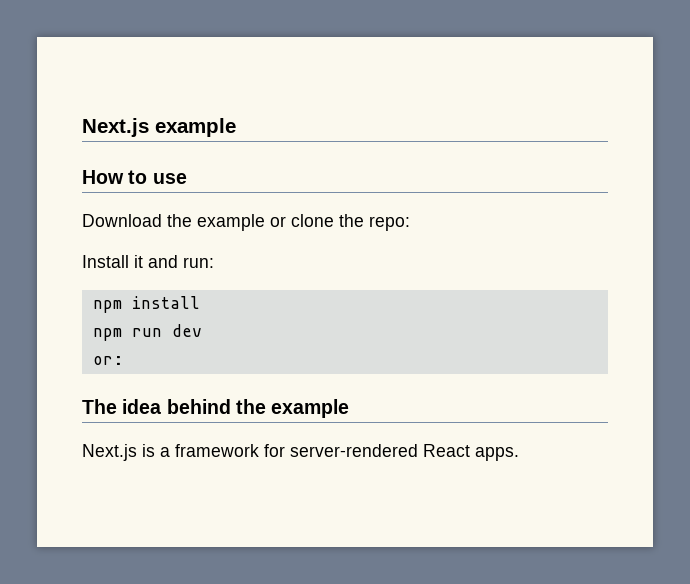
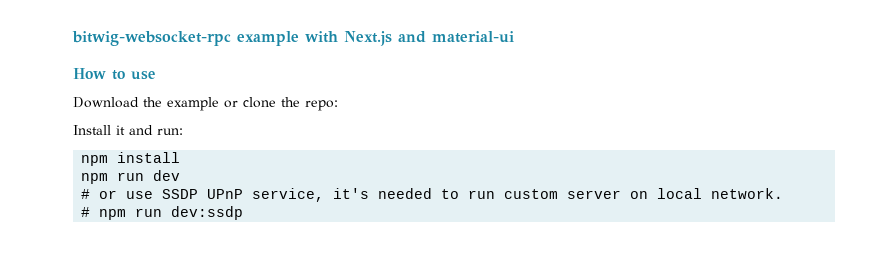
- Next.js example
+ bitwig-websocket-rpc example with Next.js and material-ui
- or:
- The idea behind the example
- Next.js is a framework for server-rendered React apps.
+ # or use SSDP UPnP service, it's needed to run custom server on local network.
+ # npm run dev:ssdp

